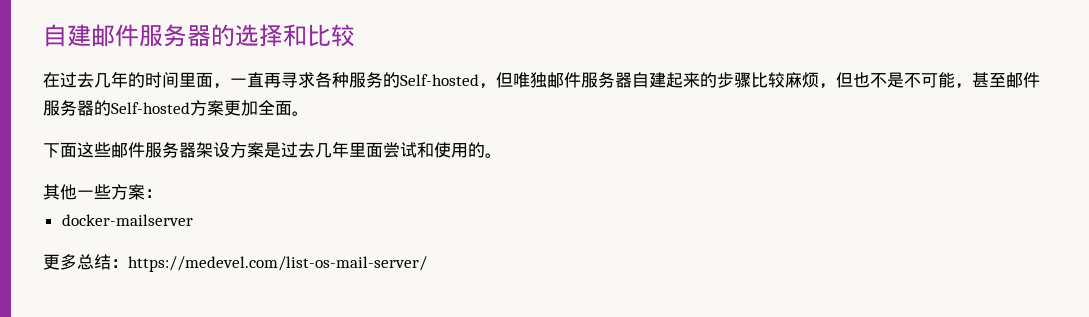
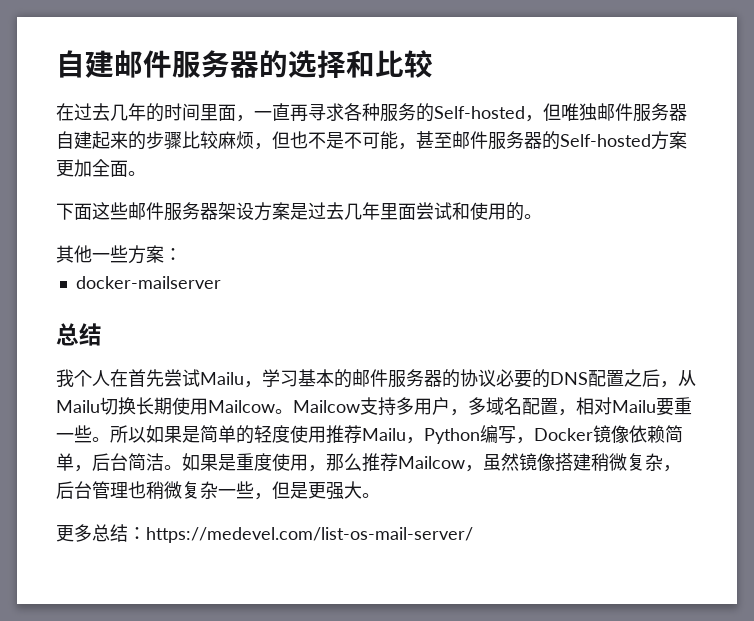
  docker-mailserver
+ 总结
+ 我个人在首先尝试Mailu，学习基本的邮件服务器的协议必要的DNS配置之后，从Mailu切换长期使用Mailcow。Mailcow支持多用户，多域名配置，相对Mailu要重一些。所以如果是简单的轻度使用推荐Mailu，Python编写，Docker镜像依赖简单，后台简洁。如果是重度使用，那么推荐Mailcow，虽然镜像搭建稍微复杂，后台管理也稍微复杂一些，但是更强大。

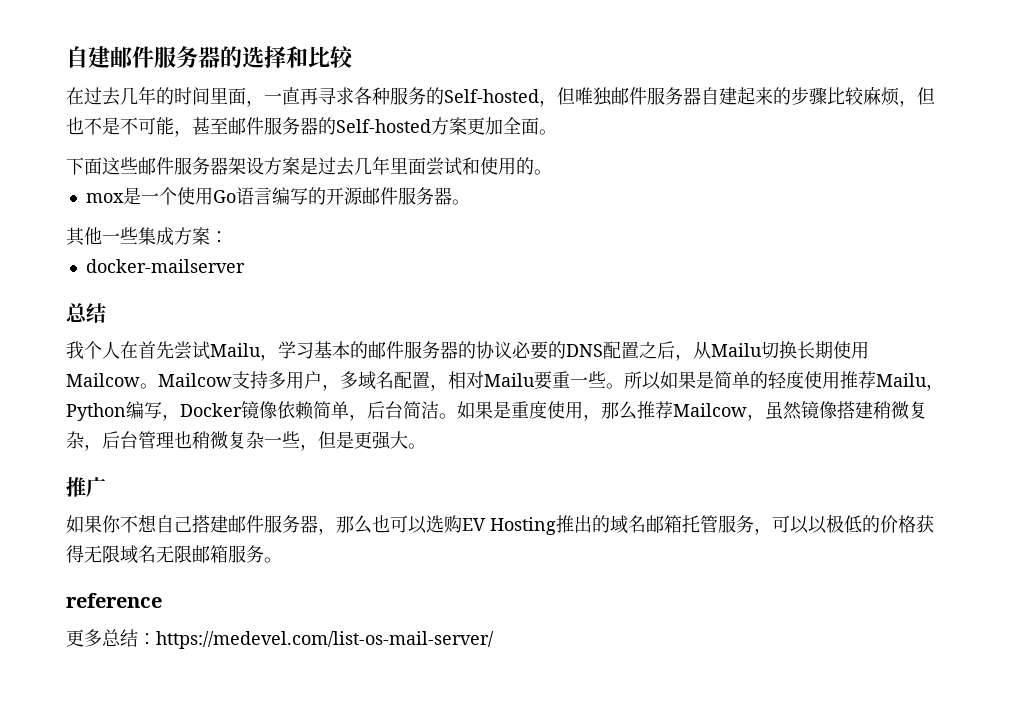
+ mox是一个使用Go语言编写的开源邮件服务器。
- 其他一些方案：
+ 其他一些集成方案：
+ 推广
+ 如果你不想自己搭建邮件服务器，那么也可以选购EV Hosting推出的域名邮箱托管服务，可以以极低的价格获得无限域名无限邮箱服务。
+ reference

